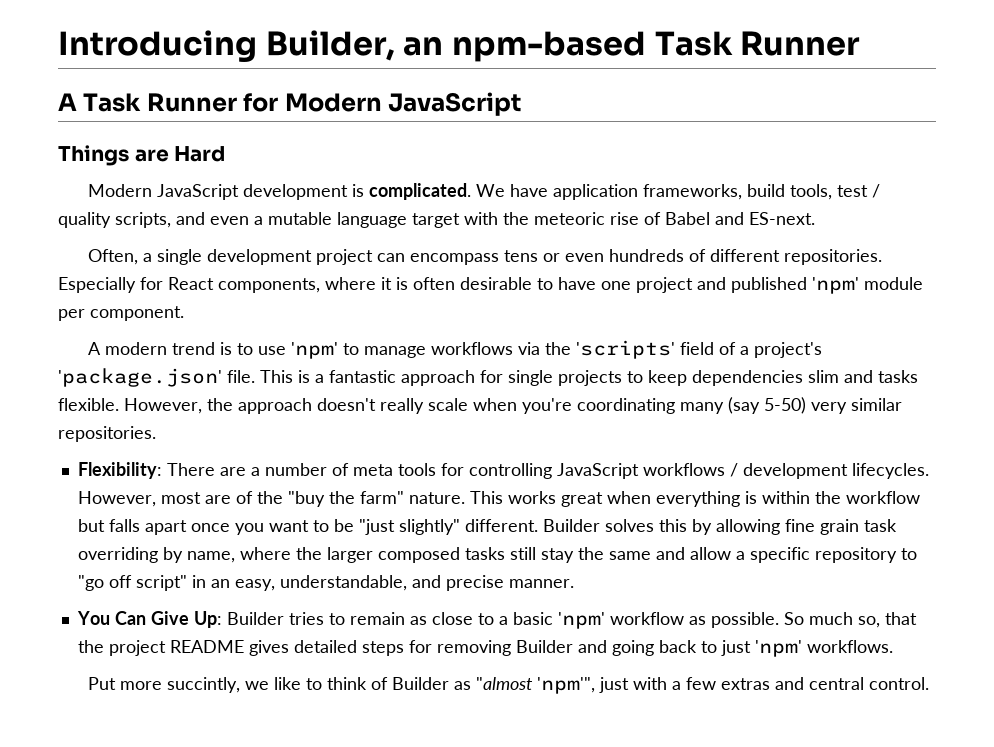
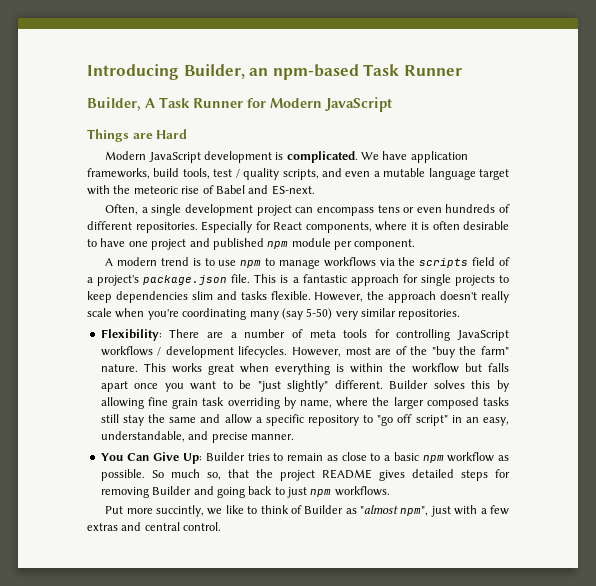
- A Task Runner for Modern JavaScript
+ Builder, A Task Runner for Modern JavaScript
- Especially for React components, where it is often desirable to have one project and published 'npm' module per component.
+ Especially for React components, where it is often desirable to have one project and published npm module per component.
- A modern trend is to use 'npm' to manage workflows via the 'scripts' field of a project's 'package.json' file.
+ A modern trend is to use npm to manage workflows via the scripts field of a project's package.json file.
- You Can Give Up: Builder tries to remain as close to a basic 'npm' workflow as possible.
+ You Can Give Up: Builder tries to remain as close to a basic npm workflow as possible.
- So much so, that the project README gives detailed steps for removing Builder and going back to just 'npm' workflows.
+ So much so, that the project README gives detailed steps for removing Builder and going back to just npm workflows.
- Put more succintly, we like to think of Builder as "almost 'npm'", just with a few extras and central control.
+ Put more succintly, we like to think of Builder as "almost npm", just with a few extras and central control.

